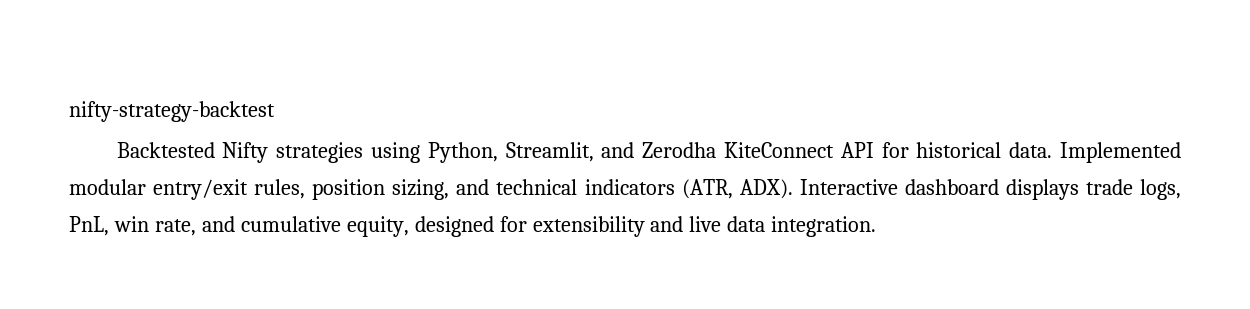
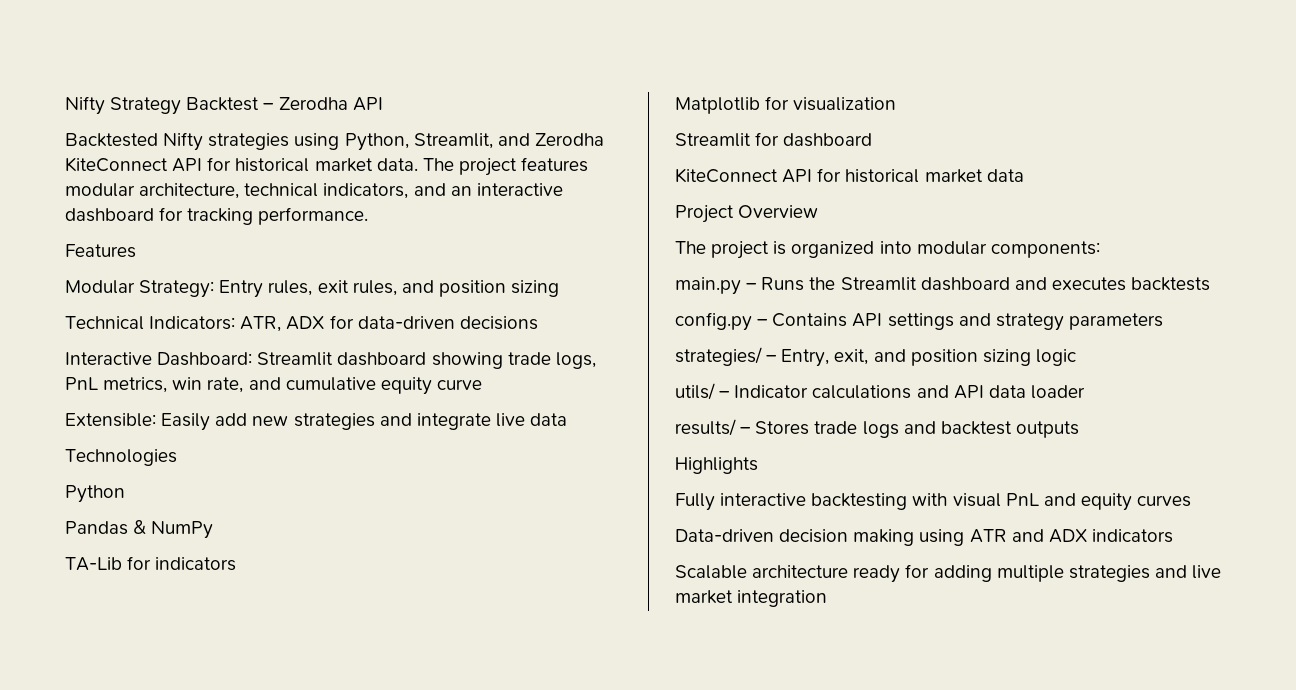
- nifty-strategy-backtest
+ Nifty Strategy Backtest – Zerodha API
- Backtested Nifty strategies using Python, Streamlit, and Zerodha KiteConnect API for historical data. Implemented modular entry/exit rules, position sizing, and technical indicators (ATR, ADX). Interactive dashboard displays trade logs, PnL, win rate, and cumulative equity, designed for extensibility and live data integration.
+ Backtested Nifty strategies using Python, Streamlit, and Zerodha KiteConnect API for historical market data. The project features modular architecture, technical indicators, and an interactive dashboard for tracking performance.
+ Features
+ Modular Strategy: Entry rules, exit rules, and position sizing
+ Technical Indicators: ATR, ADX for data-driven decisions
+ Interactive Dashboard: Streamlit dashboard showing trade logs, PnL metrics, win rate, and cumulative equity curve
+ Extensible: Easily add new strategies and integrate live data
+ Technologies
+ Python
+ Pandas & NumPy
+ TA-Lib for indicators
+ Matplotlib for visualization
+ Streamlit for dashboard
+ KiteConnect API for historical market data
+ Project Overview
+ The project is organized into modular components:
+ main.py – Runs the Streamlit dashboard and executes backtests
+ config.py – Contains API settings and strategy parameters
+ strategies/ – Entry, exit, and position sizing logic
+ utils/ – Indicator calculations and API data loader
+ results/ – Stores trade logs and backtest outputs
+ Highlights
+ Fully interactive backtesting with visual PnL and equity curves
+ Data-driven decision making using ATR and ADX indicators
+ Scalable architecture ready for adding multiple strategies and live market integration

